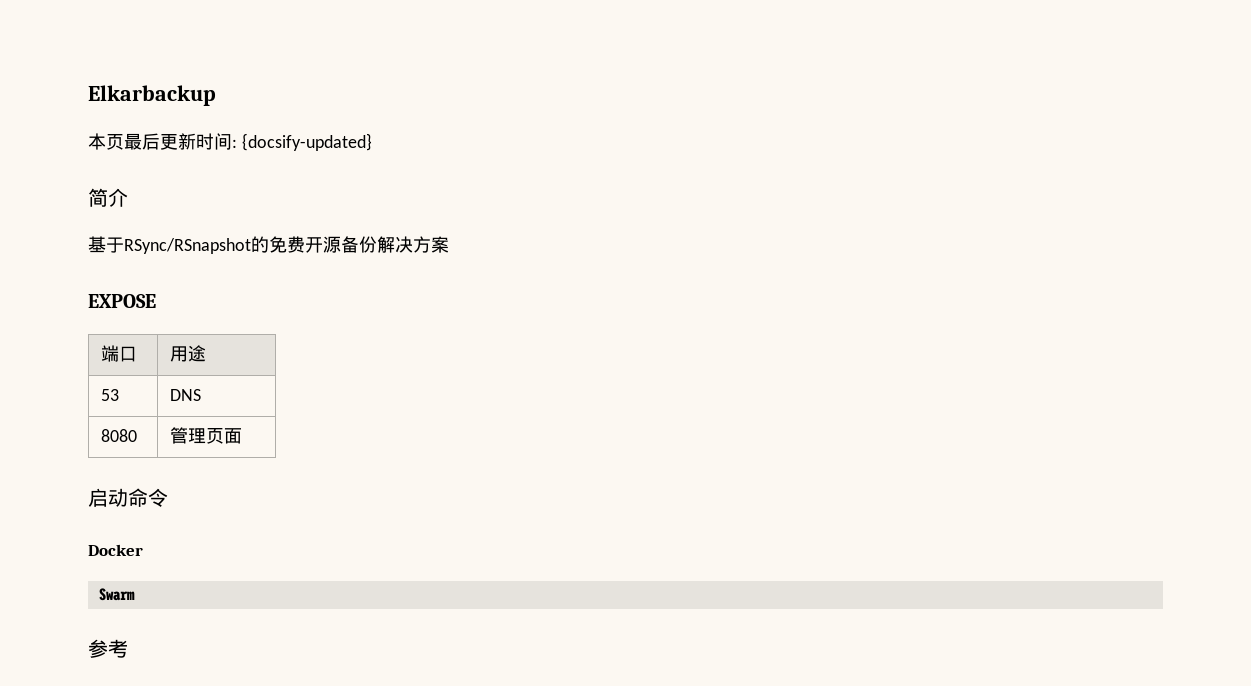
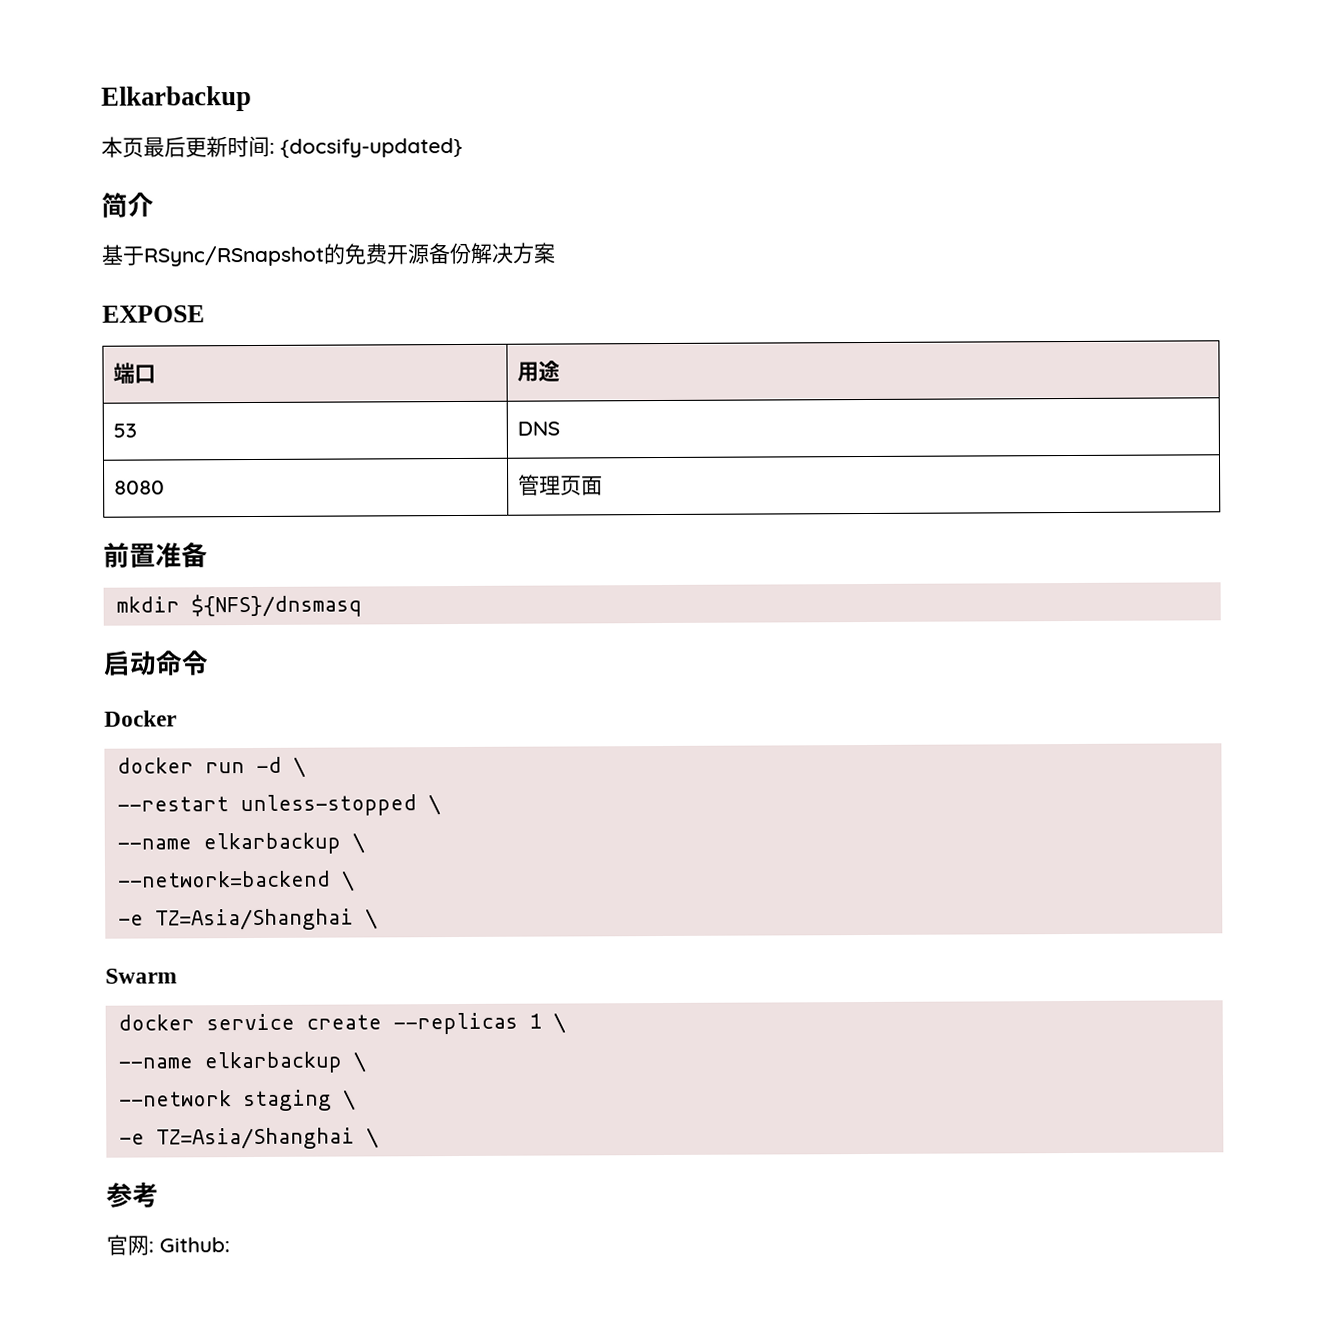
+ 前置准备
+ mkdir ${NFS}/dnsmasq
+ docker run -d \
+ --restart unless-stopped \
+ --name elkarbackup \
+ --network=backend \
+ -e TZ=Asia/Shanghai \
  Swarm
+ docker service create --replicas 1 \
+ --name elkarbackup \
+ --network staging \
+ -e TZ=Asia/Shanghai \
  参考
+ 官网: Github:

